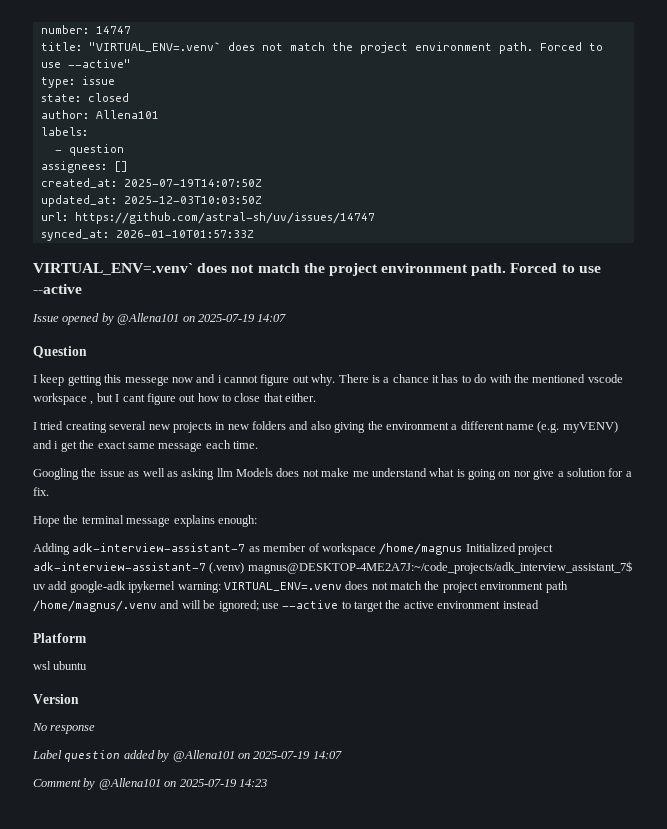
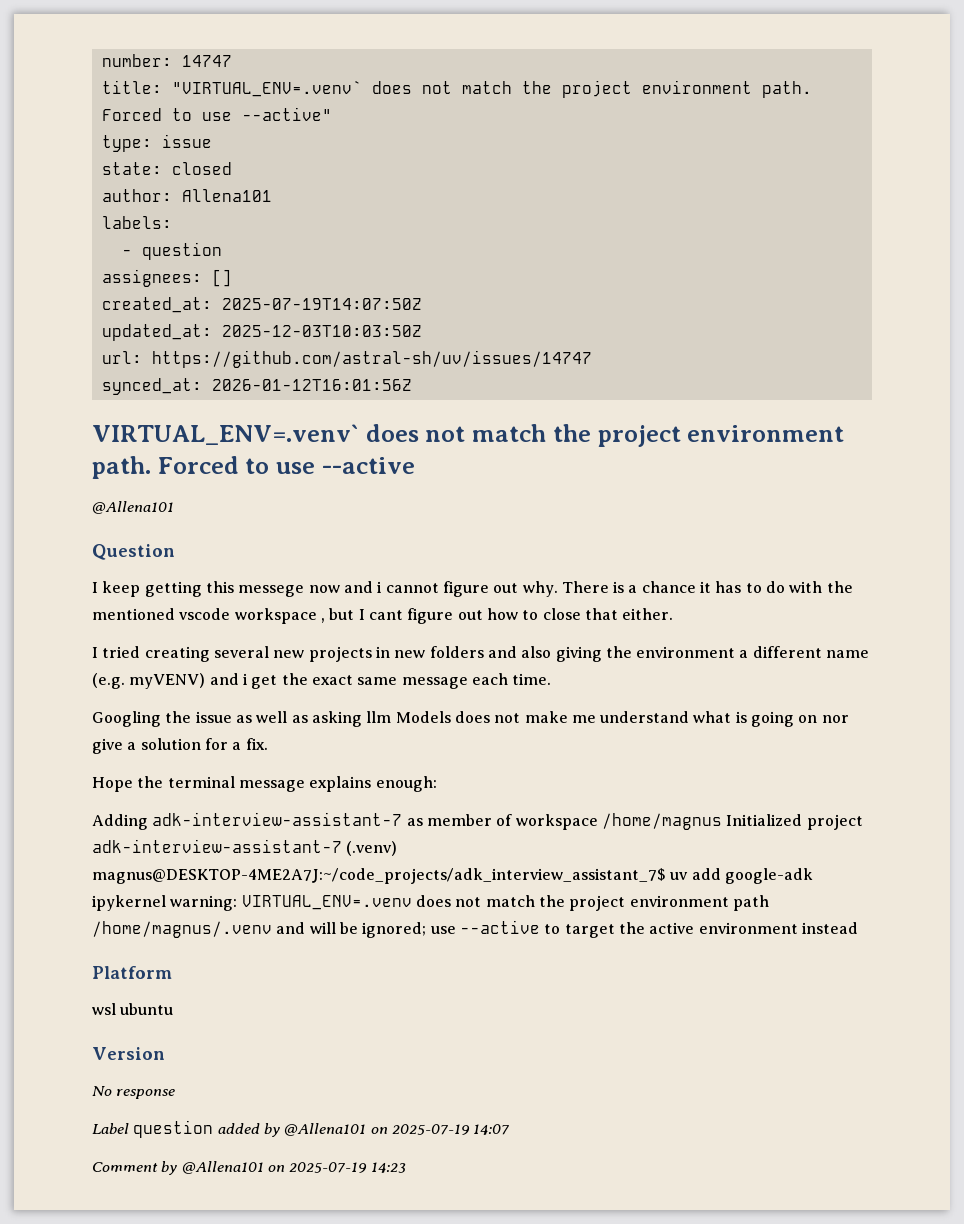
- synced_at: 2026-01-10T01:57:33Z
+ synced_at: 2026-01-12T16:01:56Z
  Forced to use --active
- Issue opened by @Allena101 on 2025-07-19 14:07
+ @Allena101

